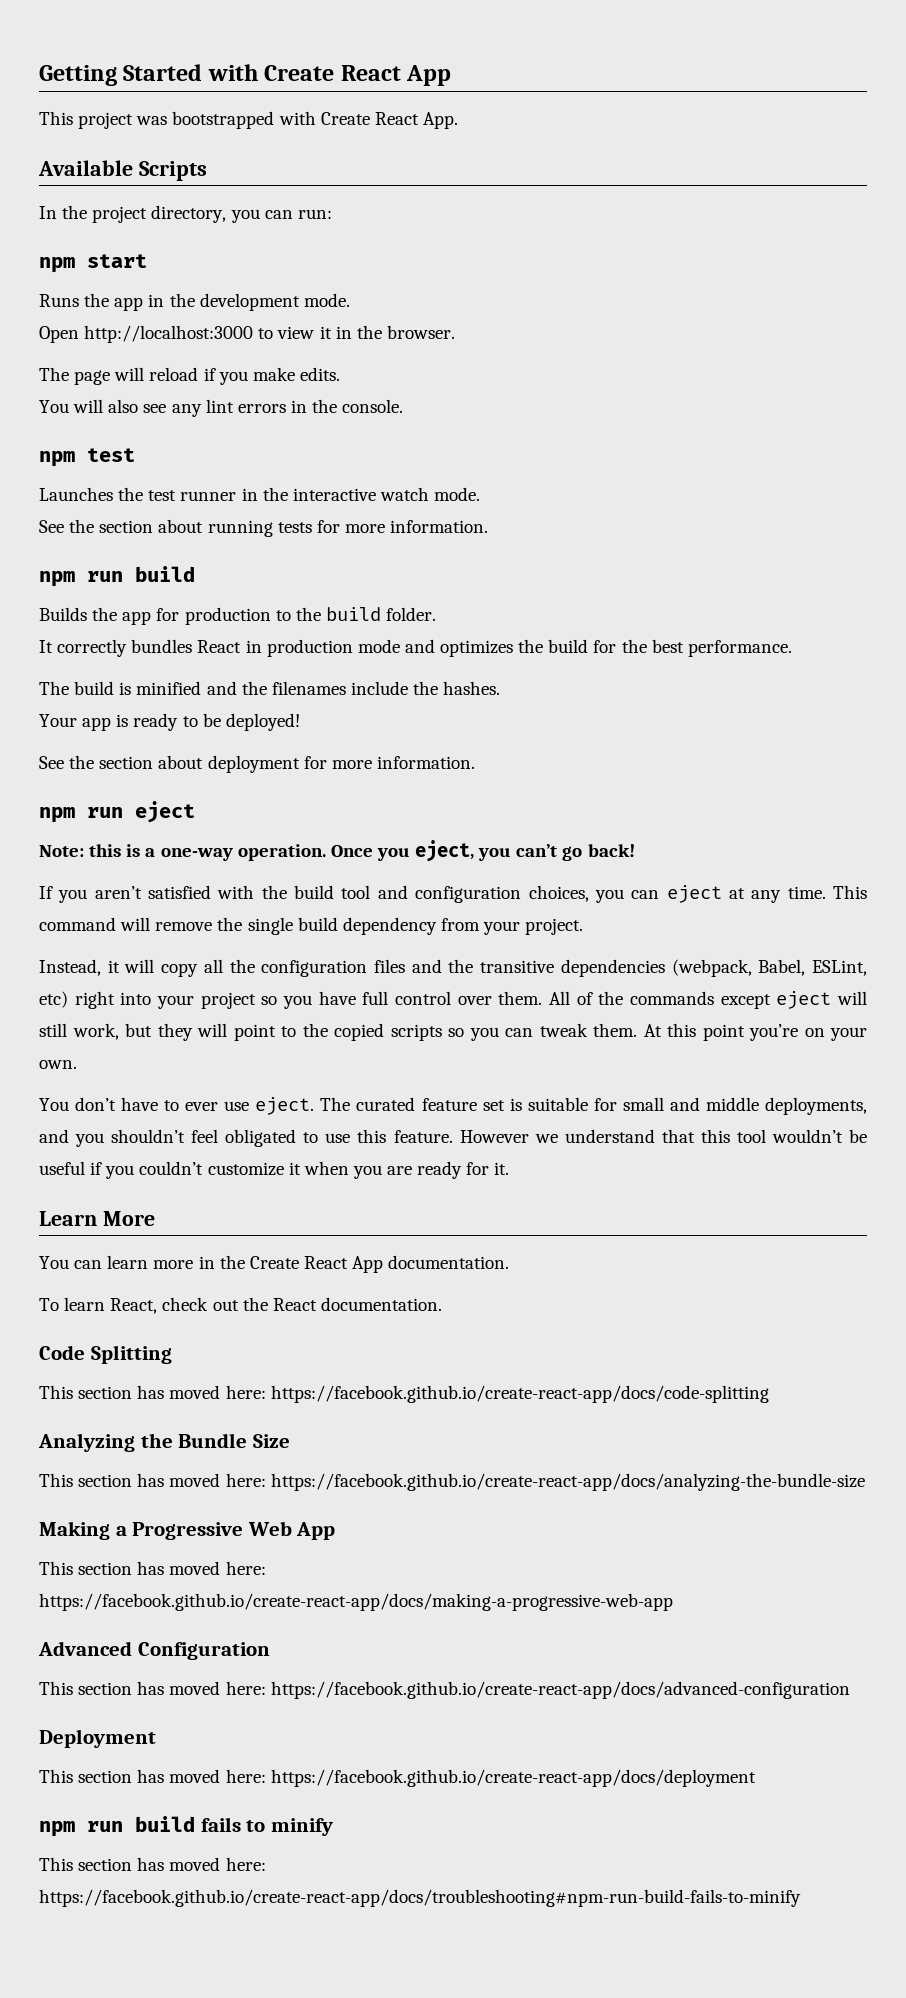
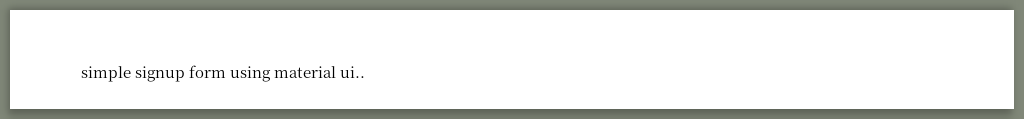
- Getting Started with Create React App
- This project was bootstrapped with Create React App.
- Available Scripts
- In the project directory, you can run:
- npm start
- Runs the app in the development mode.
- Open http://localhost:3000 to view it in the browser.
- The page will reload if you make edits.
- You will also see any lint errors in the console.
- npm test
- Launches the test runner in the interactive watch mode.
- See the section about running tests for more information.
- npm run build
- Builds the app for production to the build folder.
- It correctly bundles React in production mode and optimizes the build for the best performance.
- The build is minified and the filenames include the hashes.
- Your app is ready to be deployed!
- See the section about deployment for more information.
- npm run eject
- Note: this is a one-way operation. Once you eject, you can’t go back!
- If you aren’t satisfied with the build tool and configuration choices, you can eject at any time. This command will remove the single build dependency from your project.
- Instead, it will copy all the configuration files and the transitive dependencies (webpack, Babel, ESLint, etc) right into your project so you have full control over them. All of the commands except eject will still work, but they will point to the copied scripts so you can tweak them. At this point you’re on your own.
- You don’t have to ever use eject. The curated feature set is suitable for small and middle deployments, and you shouldn’t feel obligated to use this feature. However we understand that this tool wouldn’t be useful if you couldn’t customize it when you are ready for it.
- Learn More
- You can learn more in the Create React App documentation.
- To learn React, check out the React documentation.
- Code Splitting
- This section has moved here: https://facebook.github.io/create-react-app/docs/code-splitting
- Analyzing the Bundle Size
- This section has moved here: https://facebook.github.io/create-react-app/docs/analyzing-the-bundle-size
- Making a Progressive Web App
- This section has moved here: https://facebook.github.io/create-react-app/docs/making-a-progressive-web-app
- Advanced Configuration
- This section has moved here: https://facebook.github.io/create-react-app/docs/advanced-configuration
- Deployment
- This section has moved here: https://facebook.github.io/create-react-app/docs/deployment
- npm run build fails to minify
- This section has moved here: https://facebook.github.io/create-react-app/docs/troubleshooting#npm-run-build-fails-to-minify
+ simple signup form using material ui..

